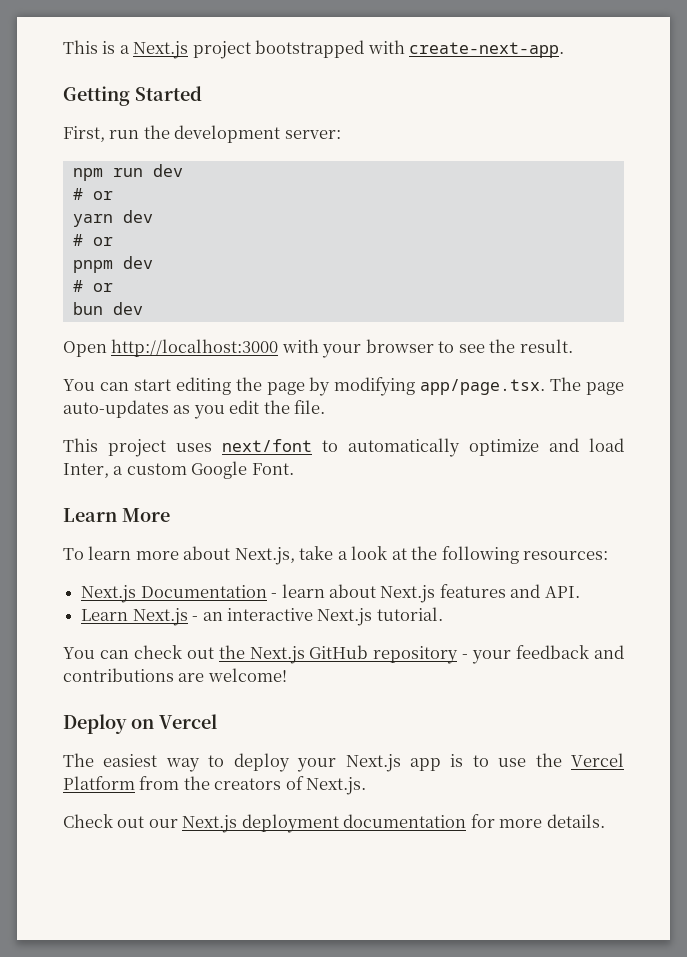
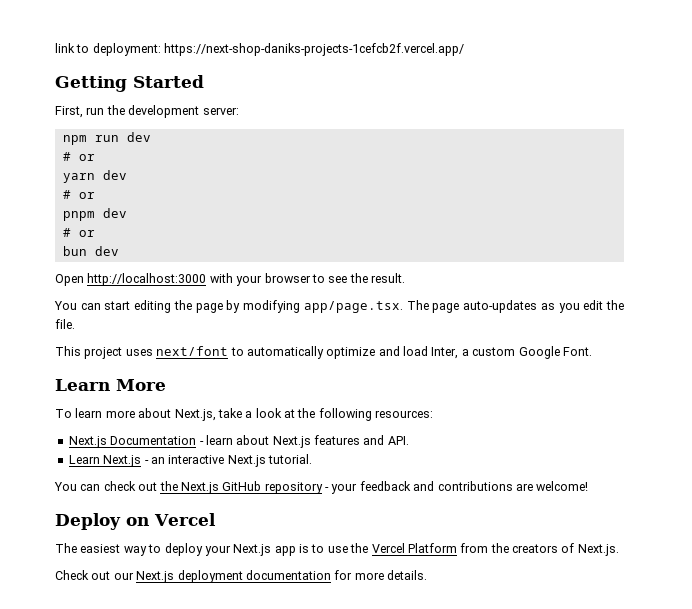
- This is a Next.js project bootstrapped with create-next-app.
+ link to deployment: https://next-shop-daniks-projects-1cefcb2f.vercel.app/

